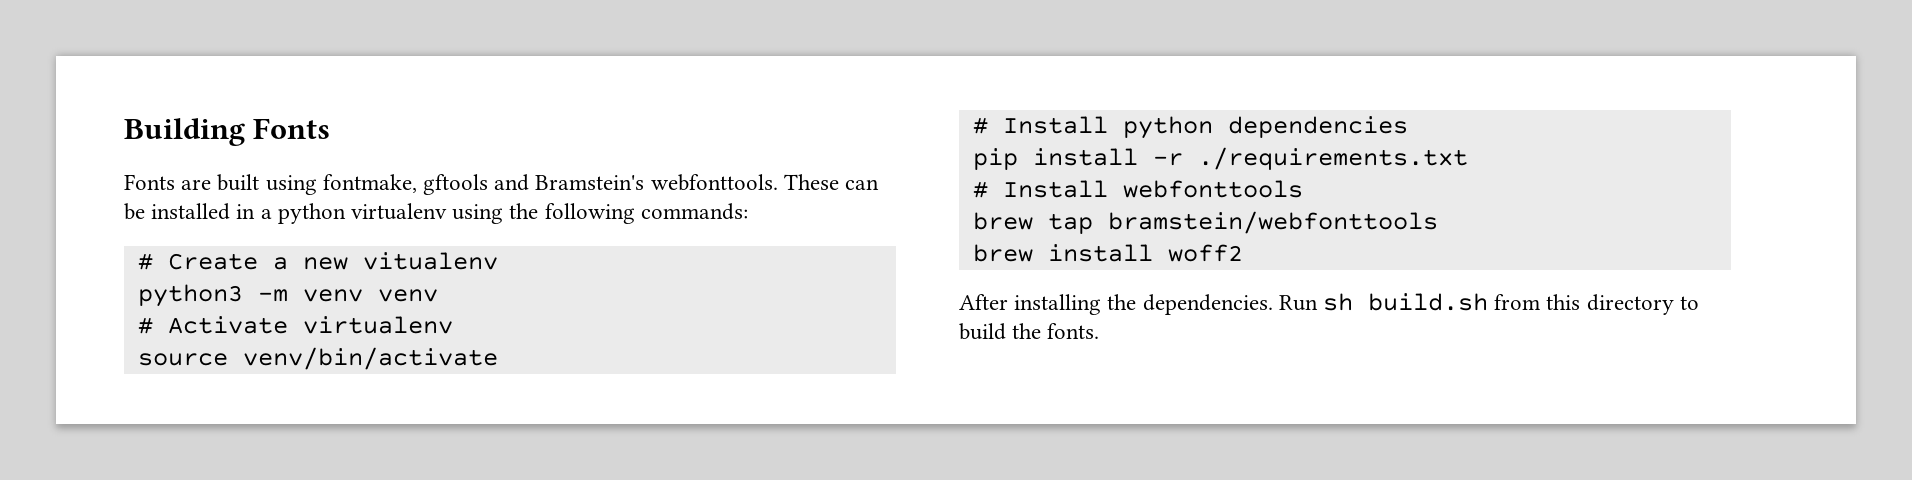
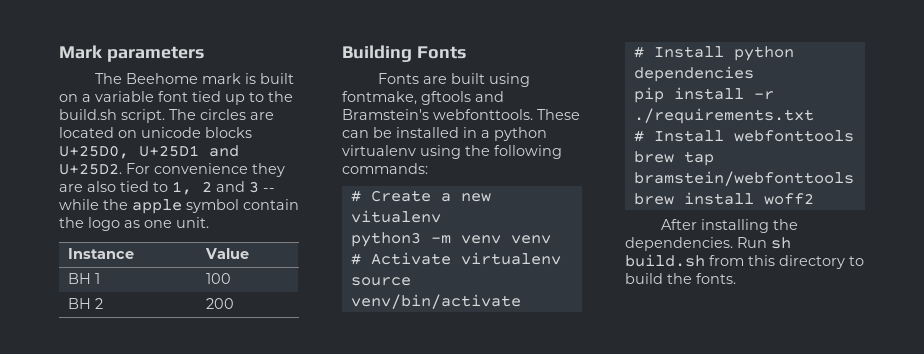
+ Mark parameters
+ The Beehome mark is built on a variable font tied up to the build.sh script. The circles are located on unicode blocks U+25D0, U+25D1 and U+25D2. For convenience they are also tied to 1, 2 and 3 -- while the apple symbol contain the logo as one unit.
+ Instance | Value
+ BH 1 | 100
+ BH 2 | 200

